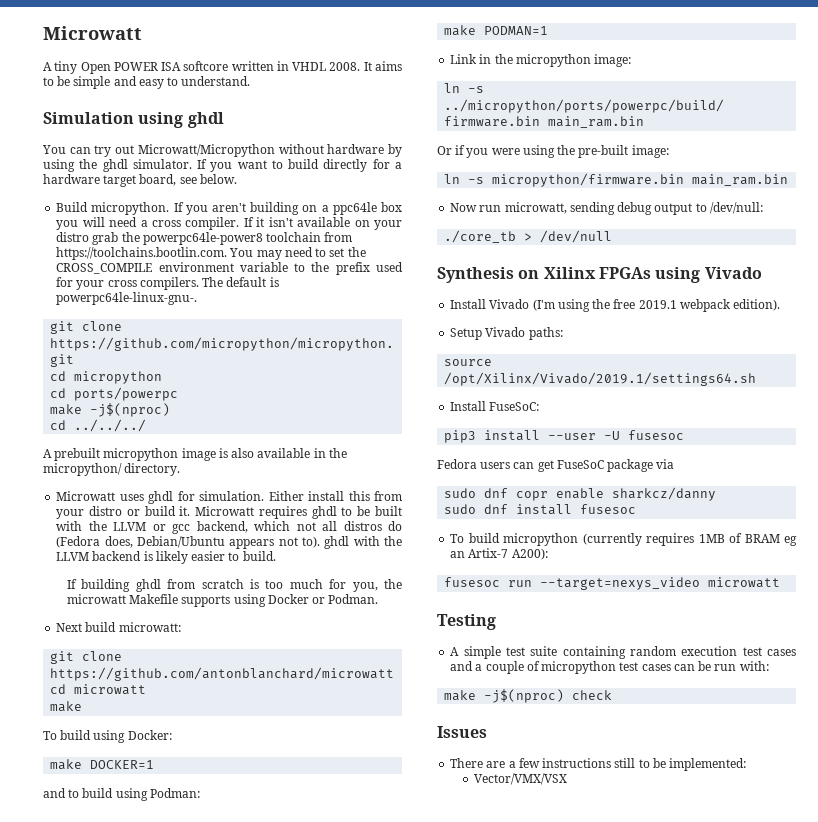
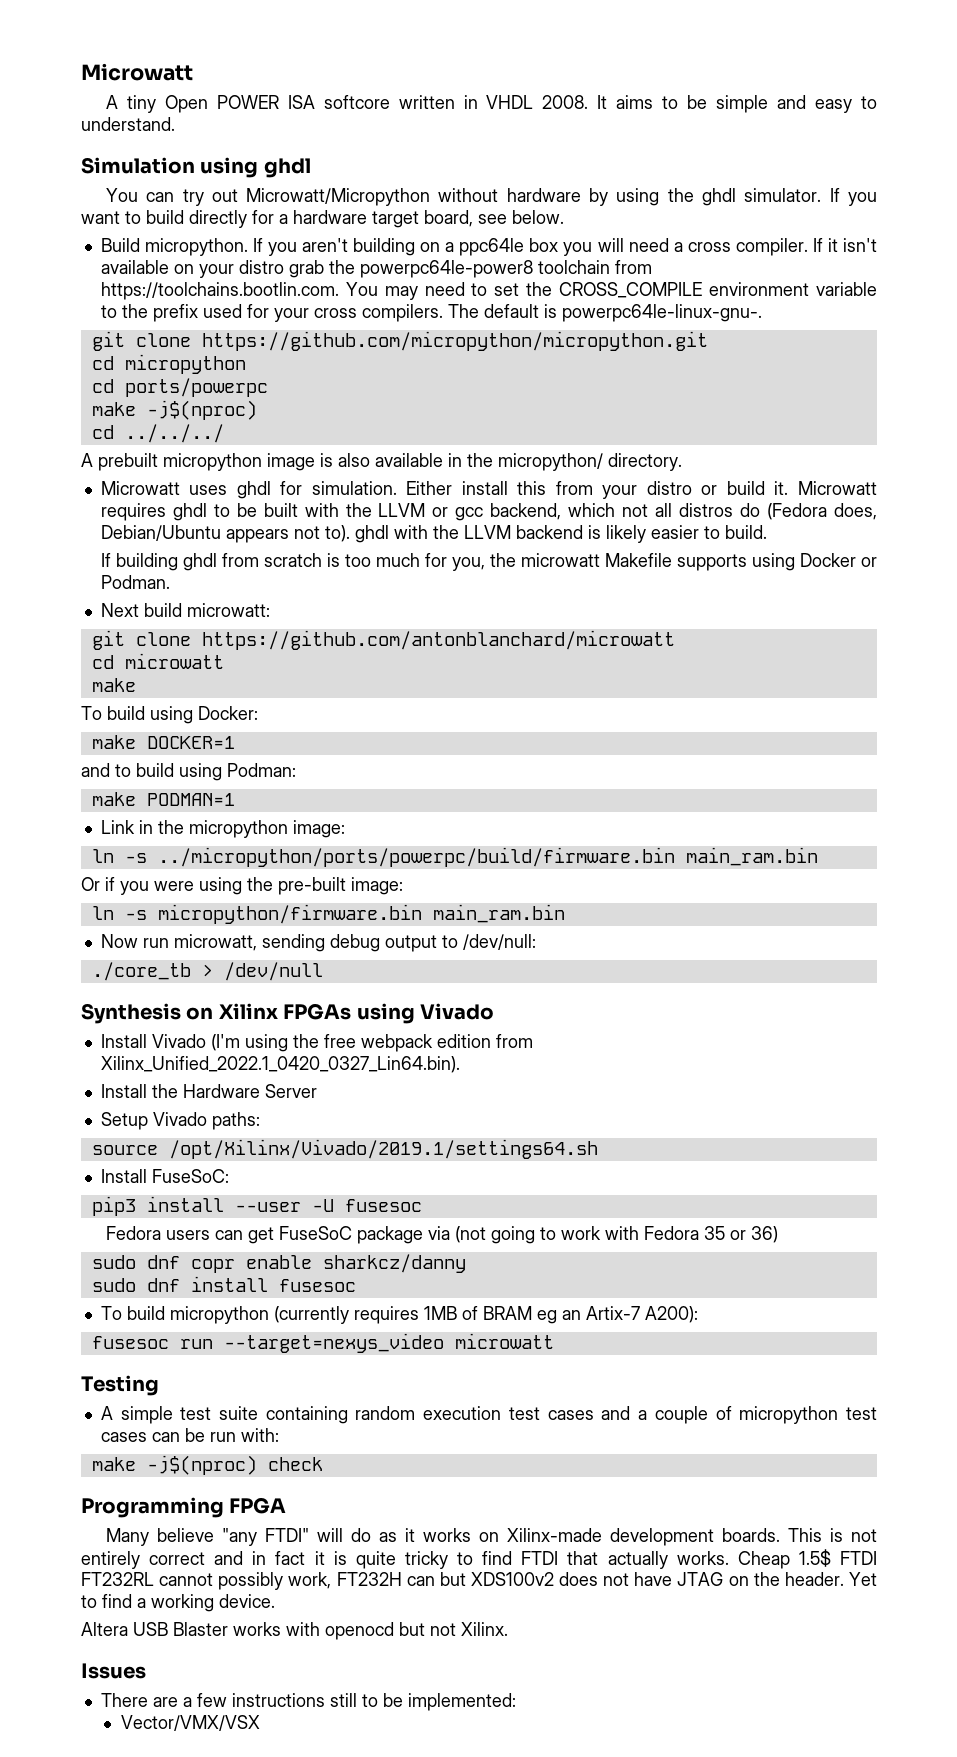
- Install Vivado (I'm using the free 2019.1 webpack edition).
+ Install Vivado (I'm using the free webpack edition from Xilinx_Unified_2022.1_0420_0327_Lin64.bin).
+ Install the Hardware Server
- Fedora users can get FuseSoC package via
+ Fedora users can get FuseSoC package via (not going to work with Fedora 35 or 36)
+ Programming FPGA
+ Many believe "any FTDI" will do as it works on Xilinx-made development boards. This is not entirely correct and in fact it is quite tricky to find FTDI that actually works. Cheap 1.5$ FTDI FT232RL cannot possibly work, FT232H can but XDS100v2 does not have JTAG on the header. Yet to find a working device.
+ Altera USB Blaster works with openocd but not Xilinx.

